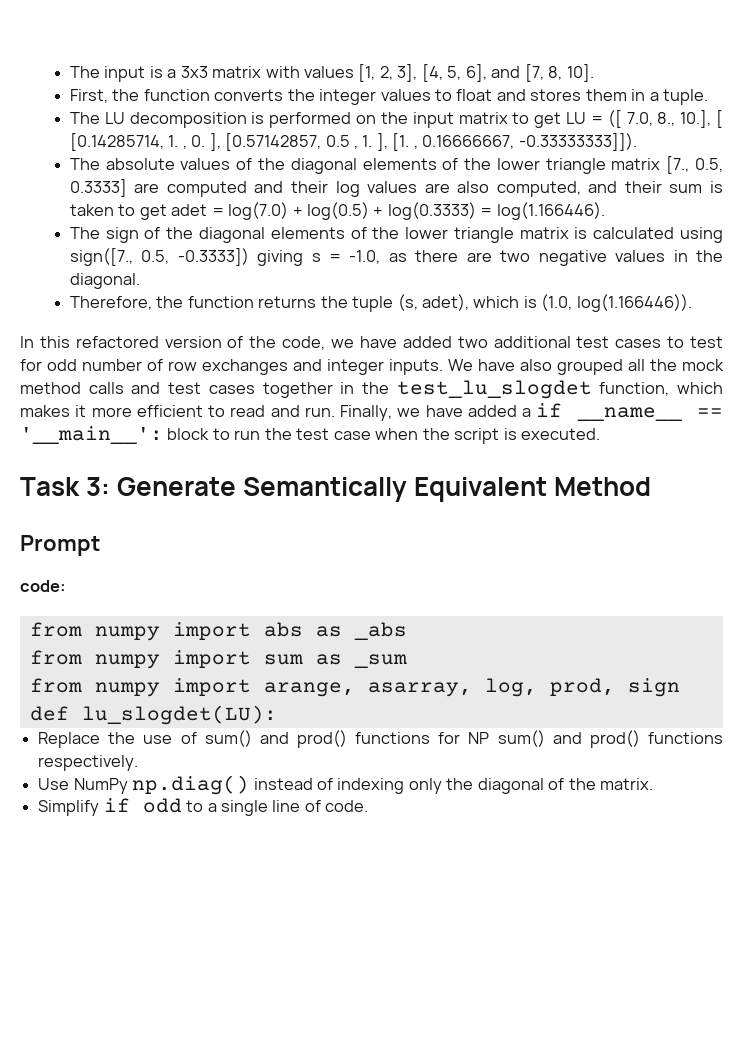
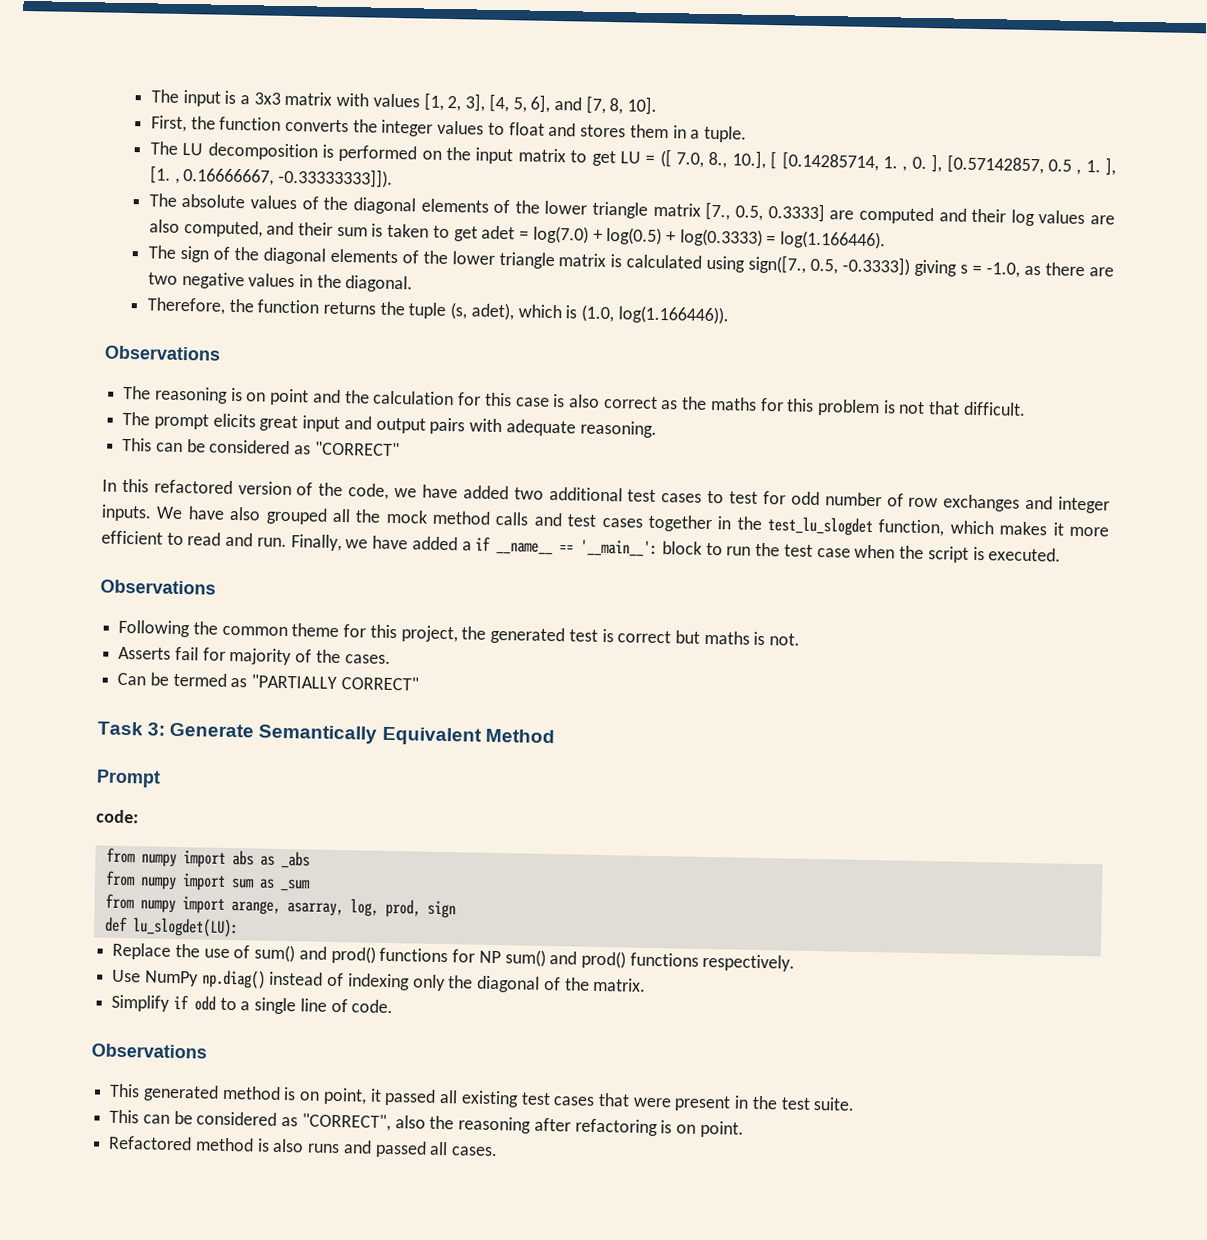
  Therefore, the function returns the tuple (s, adet), which is (1.0, log(1.166446)).
+ Observations
+ The reasoning is on point and the calculation for this case is also correct as the maths for this problem is not that difficult.
+ The prompt elicits great input and output pairs with adequate reasoning.
+ This can be considered as "CORRECT"
  Finally, we have added a if __name__ == '__main__': block to run the test case when the script is executed.
+ Observations
+ Following the common theme for this project, the generated test is correct but maths is not.
+ Asserts fail for majority of the cases.
+ Can be termed as "PARTIALLY CORRECT"
  Simplify if odd to a single line of code.
+ Observations
+ This generated method is on point, it passed all existing test cases that were present in the test suite.
+ This can be considered as "CORRECT", also the reasoning after refactoring is on point.
+ Refactored method is also runs and passed all cases.

